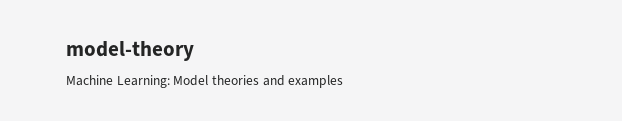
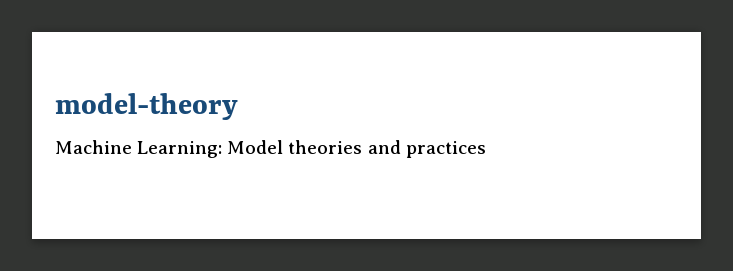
- Machine Learning: Model theories and examples
+ Machine Learning: Model theories and practices

